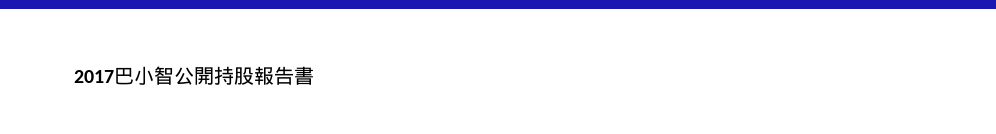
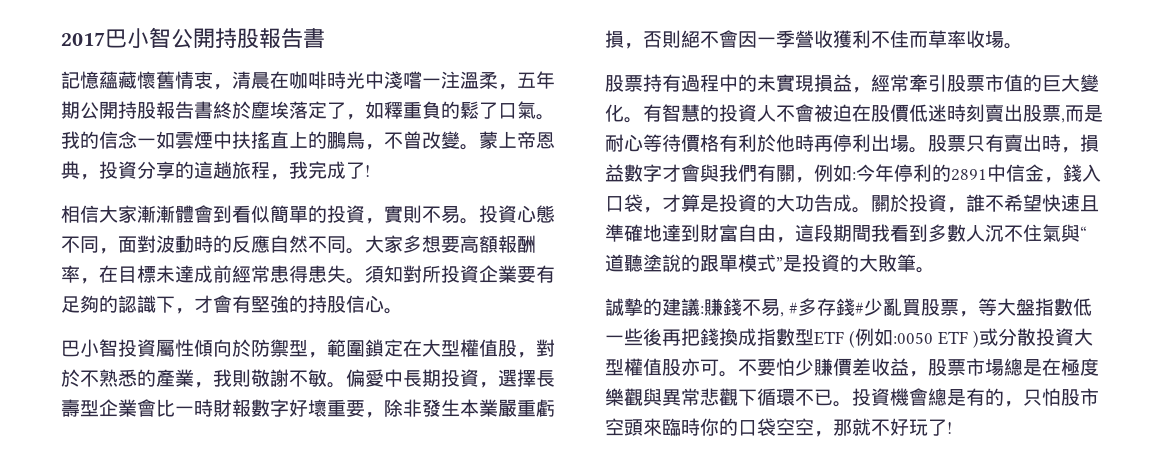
+ 記憶蘊藏懷舊情衷，清晨在咖啡時光中淺嚐一注溫柔，五年期公開持股報告書終於塵埃落定了，如釋重負的鬆了口氣。我的信念一如雲煙中扶搖直上的鵬鳥，不曾改變。蒙上帝恩典，投資分享的這趟旅程，我完成了!
+ 相信大家漸漸體會到看似簡單的投資，實則不易。投資心態不同，面對波動時的反應自然不同。大家多想要高額報酬率，在目標未達成前經常患得患失。須知對所投資企業要有足夠的認識下，才會有堅強的持股信心。
+ 巴小智投資屬性傾向於防禦型，範圍鎖定在大型權值股，對於不熟悉的產業，我則敬謝不敏。偏愛中長期投資，選擇長壽型企業會比一時財報數字好壞重要，除非發生本業嚴重虧損，否則絕不會因一季營收獲利不佳而草率收場。
+ 股票持有過程中的未實現損益，經常牽引股票市值的巨大變化。有智慧的投資人不會被迫在股價低迷時刻賣出股票,而是耐心等待價格有利於他時再停利出場。股票只有賣出時，損益數字才會與我們有關，例如:今年停利的2891中信金，錢入口袋，才算是投資的大功告成。關於投資，誰不希望快速且準確地達到財富自由，這段期間我看到多數人沉不住氣與“道聽塗說的跟單模式”是投資的大敗筆。
+ 誠摯的建議:賺錢不易, #多存錢#少亂買股票，等大盤指數低一些後再把錢換成指數型ETF (例如:0050 ETF )或分散投資大型權值股亦可。不要怕少賺價差收益，股票市場總是在極度樂觀與異常悲觀下循環不已。投資機會總是有的，只怕股市空頭來臨時你的口袋空空，那就不好玩了!

